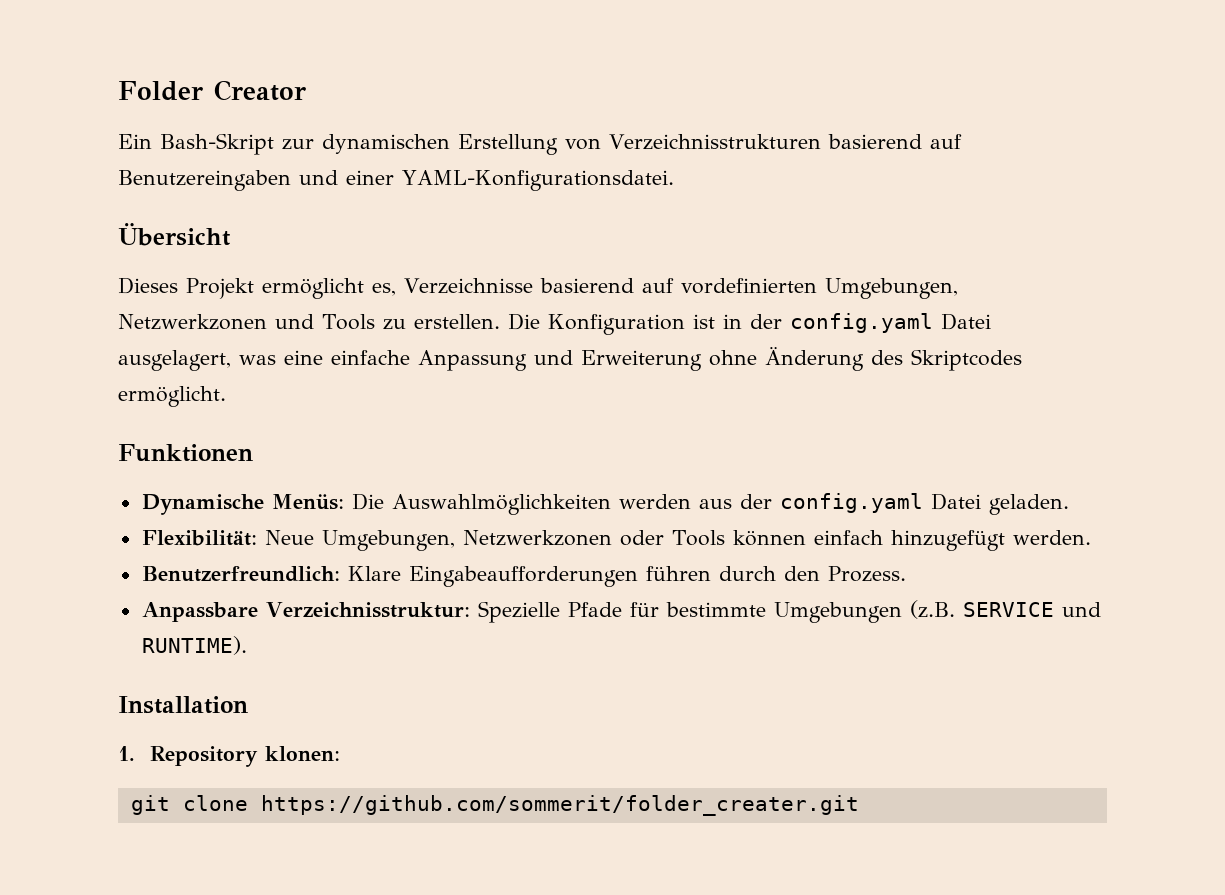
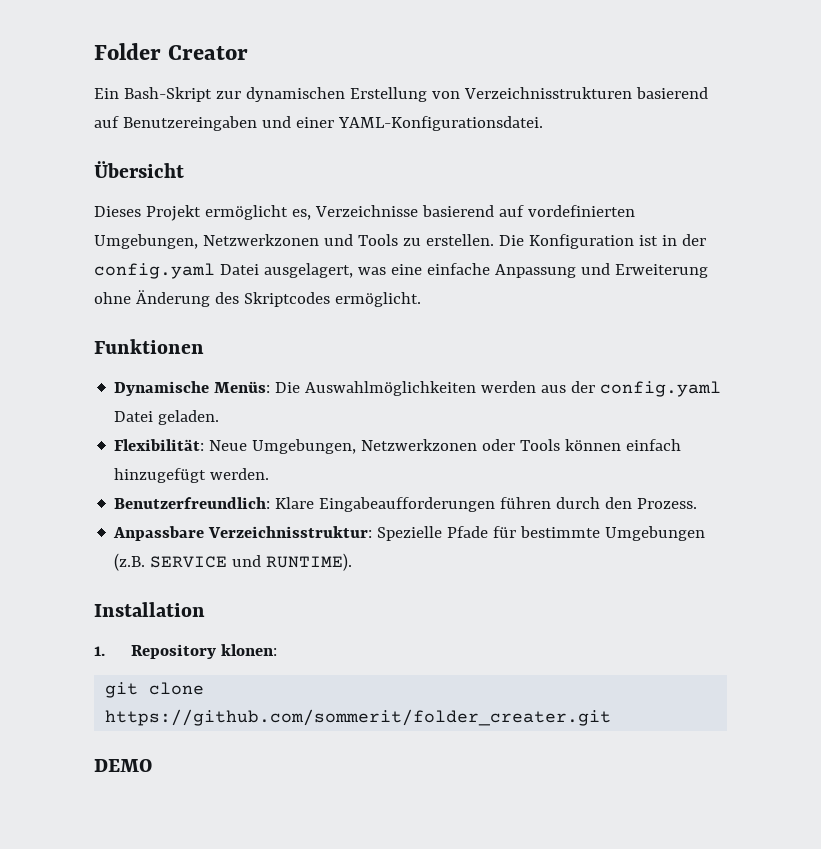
+ DEMO

